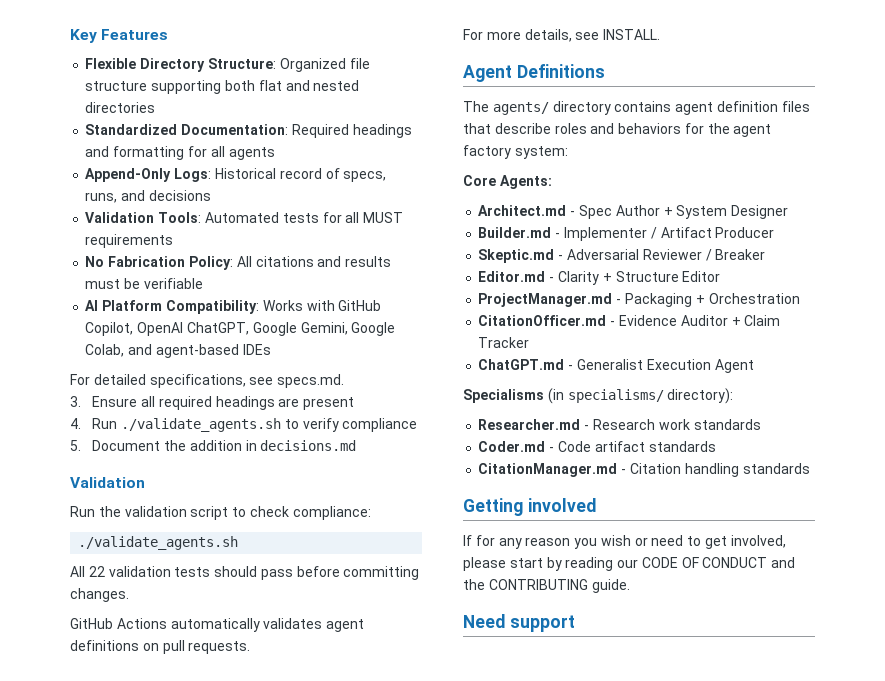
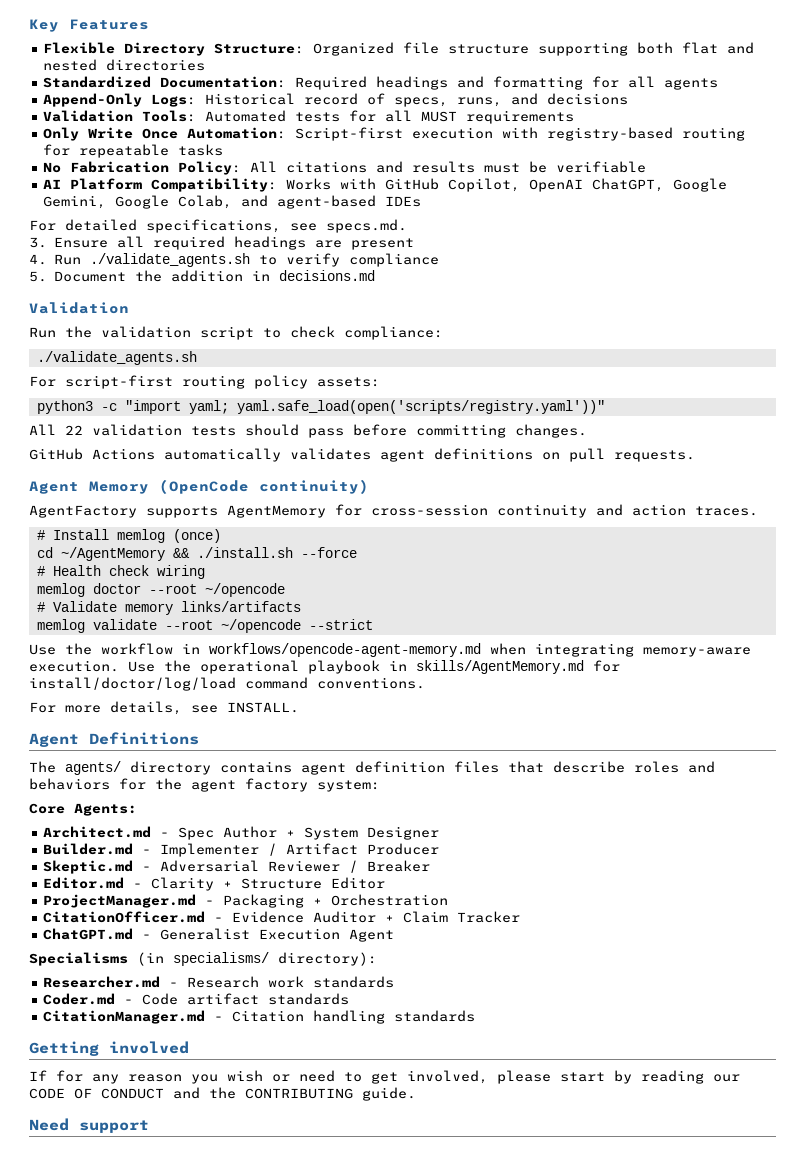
+ Only Write Once Automation: Script-first execution with registry-based routing for repeatable tasks
+ For script-first routing policy assets:
+ python3 -c "import yaml; yaml.safe_load(open('scripts/registry.yaml'))"
+ Agent Memory (OpenCode continuity)
+ AgentFactory supports AgentMemory for cross-session continuity and action traces.
+ # Install memlog (once)
+ cd ~/AgentMemory && ./install.sh --force
+ # Health check wiring
+ memlog doctor --root ~/opencode
+ # Validate memory links/artifacts
+ memlog validate --root ~/opencode --strict
+ Use the workflow in workflows/opencode-agent-memory.md when integrating memory-aware execution. Use the operational playbook in skills/AgentMemory.md for install/doctor/log/load command conventions.

